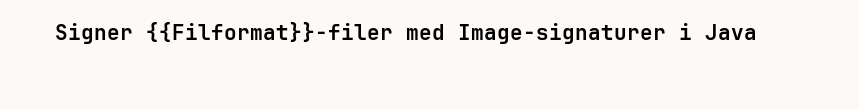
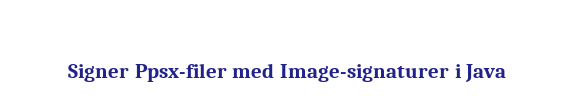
- Signer {{Filformat}}-filer med Image-signaturer i Java
+ Signer Ppsx-filer med Image-signaturer i Java

